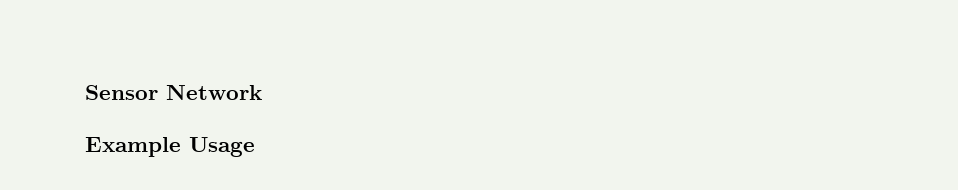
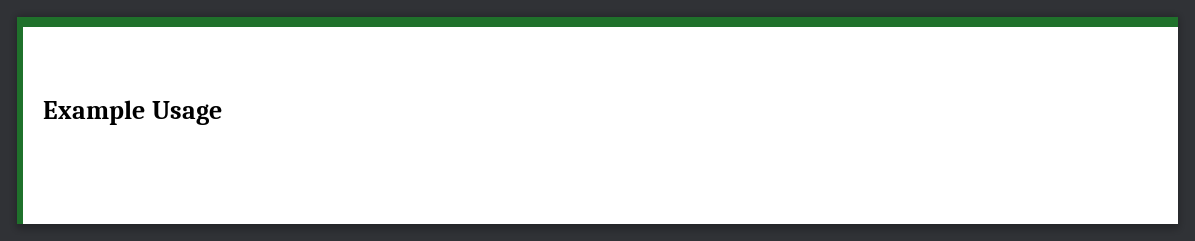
- Sensor Network

